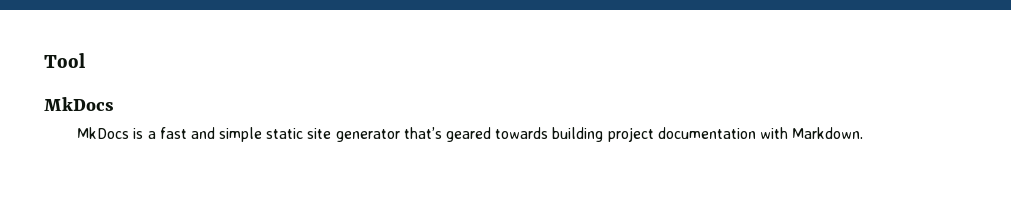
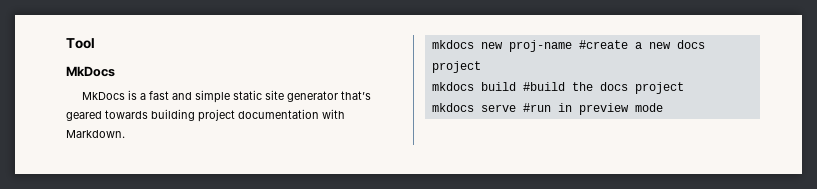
+ mkdocs new proj-name #create a new docs project
+ mkdocs build #build the docs project
+ mkdocs serve #run in preview mode

